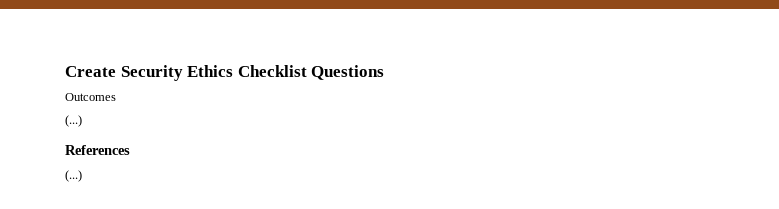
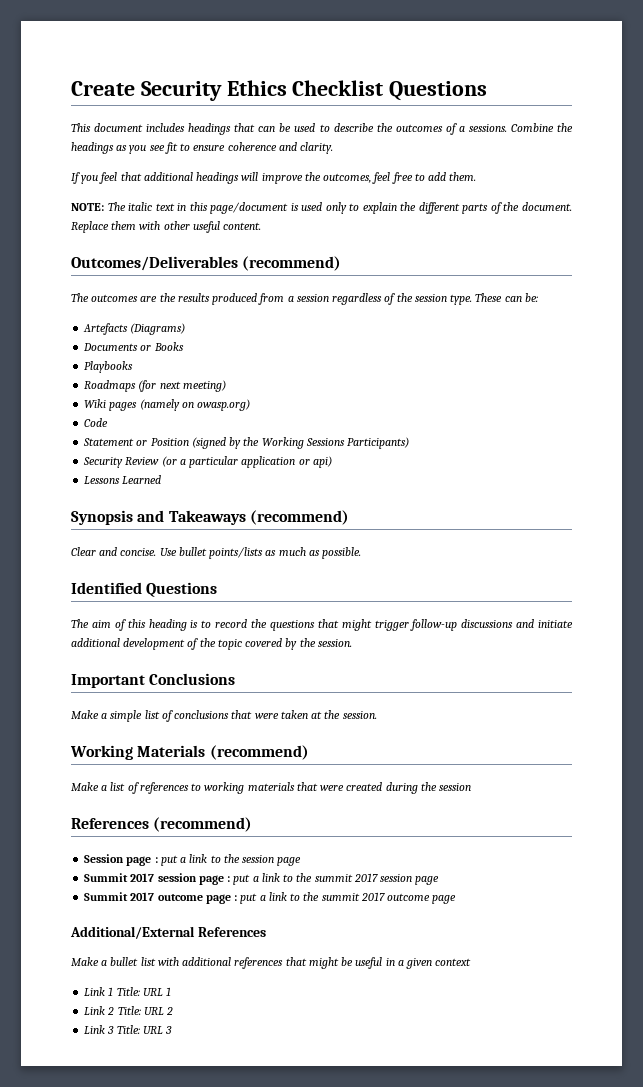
- Outcomes
- (...)
- References
- (...)
+ This document includes headings that can be used to describe the outcomes of a sessions. Combine the headings as you see fit to ensure coherence and clarity.
+ If you feel that additional headings will improve the outcomes, feel free to add them.
+ NOTE: The italic text in this page/document is used only to explain the different parts of the document. Replace them with other useful content.
+ Outcomes/Deliverables (recommend)
+ The outcomes are the results produced from a session regardless of the session type. These can be:
+ Artefacts (Diagrams)
+ Documents or Books
+ Playbooks
+ Roadmaps (for next meeting)
+ Wiki pages (namely on owasp.org)
+ Code
+ Statement or Position (signed by the Working Sessions Participants)
+ Security Review (or a particular application or api)
+ Lessons Learned
+ Synopsis and Takeaways (recommend)
+ Clear and concise. Use bullet points/lists as much as possible.
+ Identified Questions
+ The aim of this heading is to record the questions that might trigger follow-up discussions and initiate additional development of the topic covered by the session.
+ Important Conclusions
+ Make a simple list of conclusions that were taken at the session.
+ Working Materials (recommend)
+ Make a list of references to working materials that were created during the session
+ References (recommend)
+ Session page : put a link to the session page
+ Summit 2017 session page : put a link to the summit 2017 session page
+ Summit 2017 outcome page : put a link to the summit 2017 outcome page
+ Additional/External References
+ Make a bullet list with additional references that might be useful in a given context
+ Link 1 Title: URL 1
+ Link 2 Title: URL 2
+ Link 3 Title: URL 3

